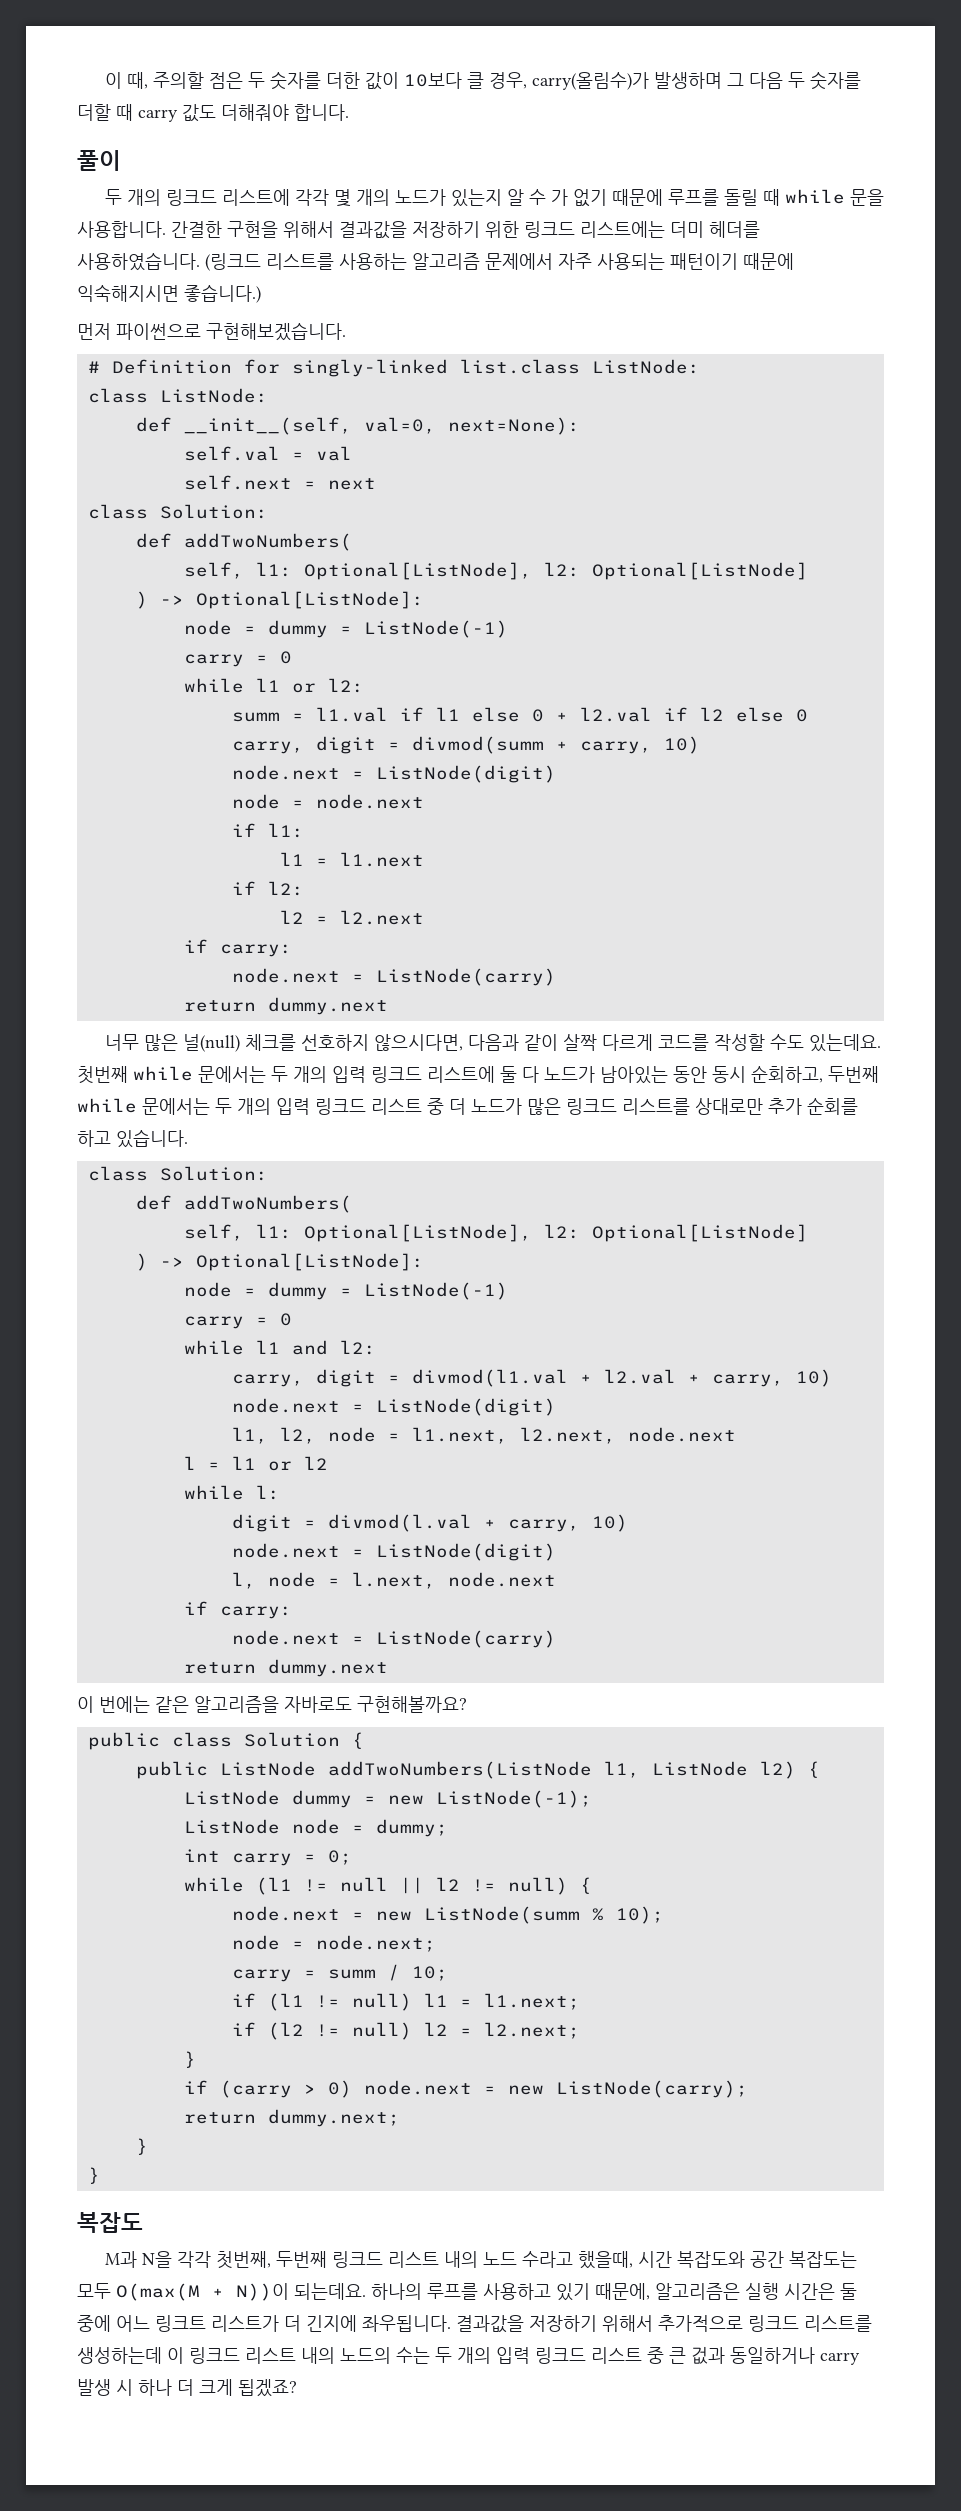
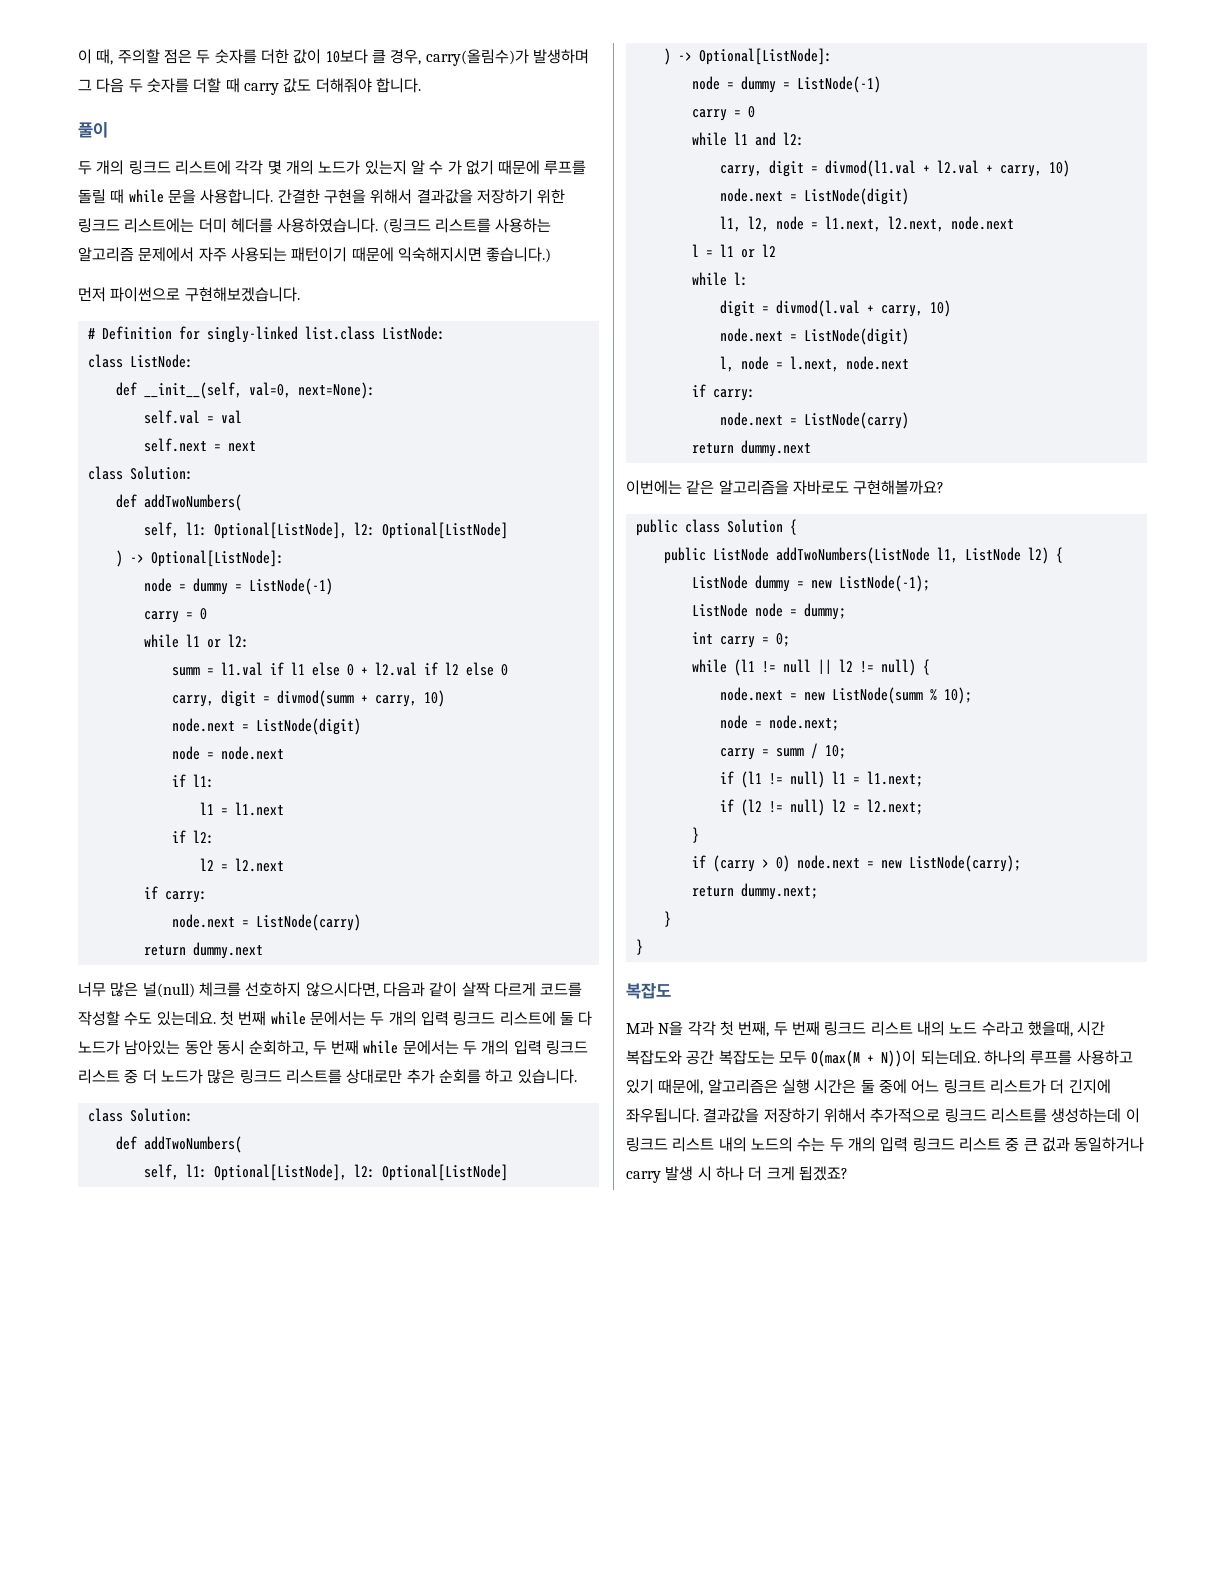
- 첫번째 while 문에서는 두 개의 입력 링크드 리스트에 둘 다 노드가 남아있는 동안 동시 순회하고, 두번째 while 문에서는 두 개의 입력 링크드 리스트 중 더 노드가 많은 링크드 리스트를 상대로만 추가 순회를 하고 있습니다.
+ 첫 번째 while 문에서는 두 개의 입력 링크드 리스트에 둘 다 노드가 남아있는 동안 동시 순회하고, 두 번째 while 문에서는 두 개의 입력 링크드 리스트 중 더 노드가 많은 링크드 리스트를 상대로만 추가 순회를 하고 있습니다.
- 이 번에는 같은 알고리즘을 자바로도 구현해볼까요?
+ 이번에는 같은 알고리즘을 자바로도 구현해볼까요?
- M과 N을 각각 첫번째, 두번째 링크드 리스트 내의 노드 수라고 했을때, 시간 복잡도와 공간 복잡도는 모두 O(max(M + N))이 되는데요.
+ M과 N을 각각 첫 번째, 두 번째 링크드 리스트 내의 노드 수라고 했을때, 시간 복잡도와 공간 복잡도는 모두 O(max(M + N))이 되는데요.

